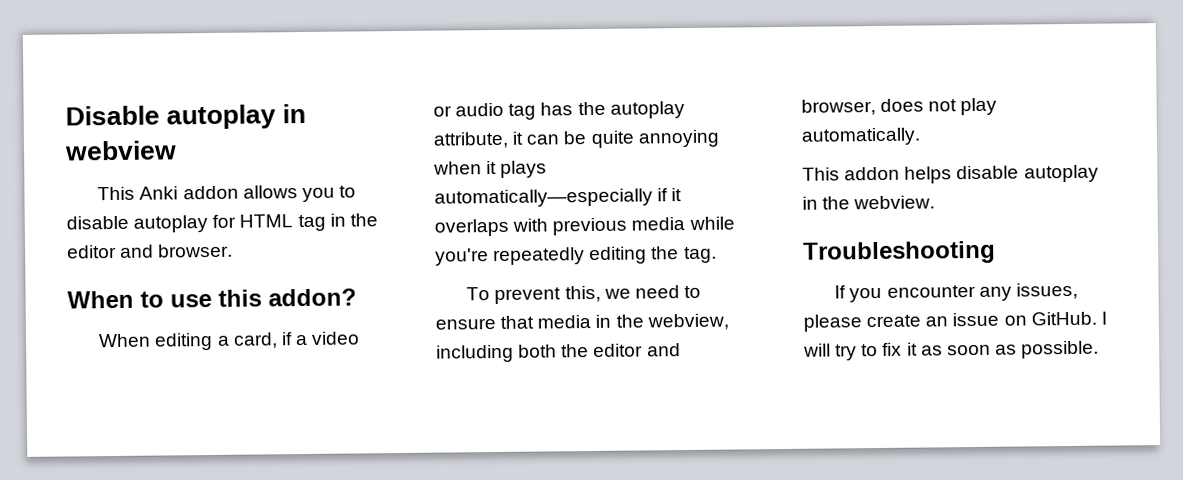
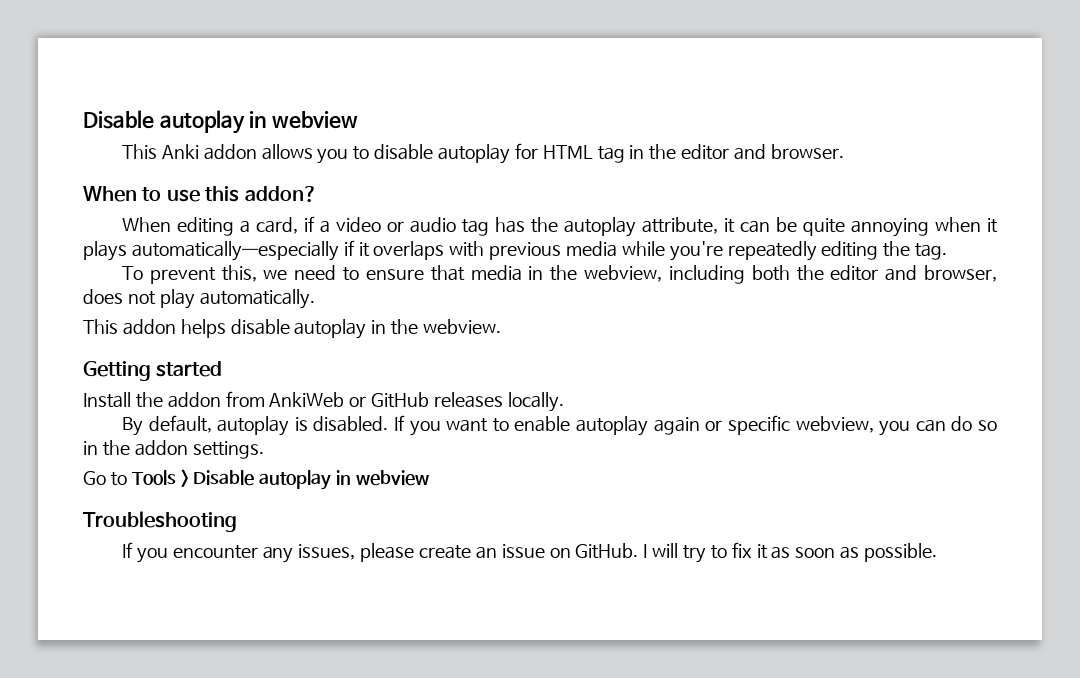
+ Getting started
+ Install the addon from AnkiWeb or GitHub releases locally.
+ By default, autoplay is disabled. If you want to enable autoplay again or specific webview, you can do so in the addon settings.
+ Go to Tools > Disable autoplay in webview

